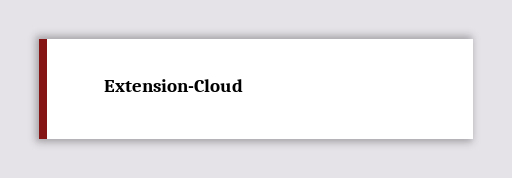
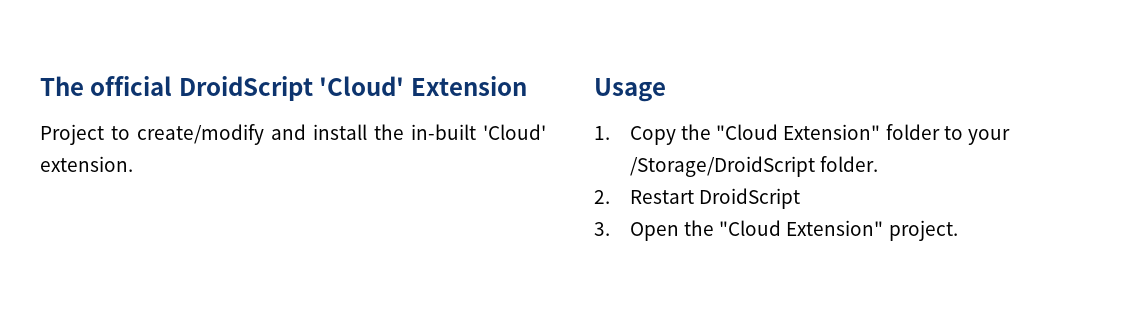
- Extension-Cloud
+ The official DroidScript 'Cloud' Extension
+ Project to create/modify and install the in-built 'Cloud' extension.
+ Usage
+ 1. Copy the "Cloud Extension" folder to your /Storage/DroidScript folder.
+ 2. Restart DroidScript
+ 3. Open the "Cloud Extension" project.

